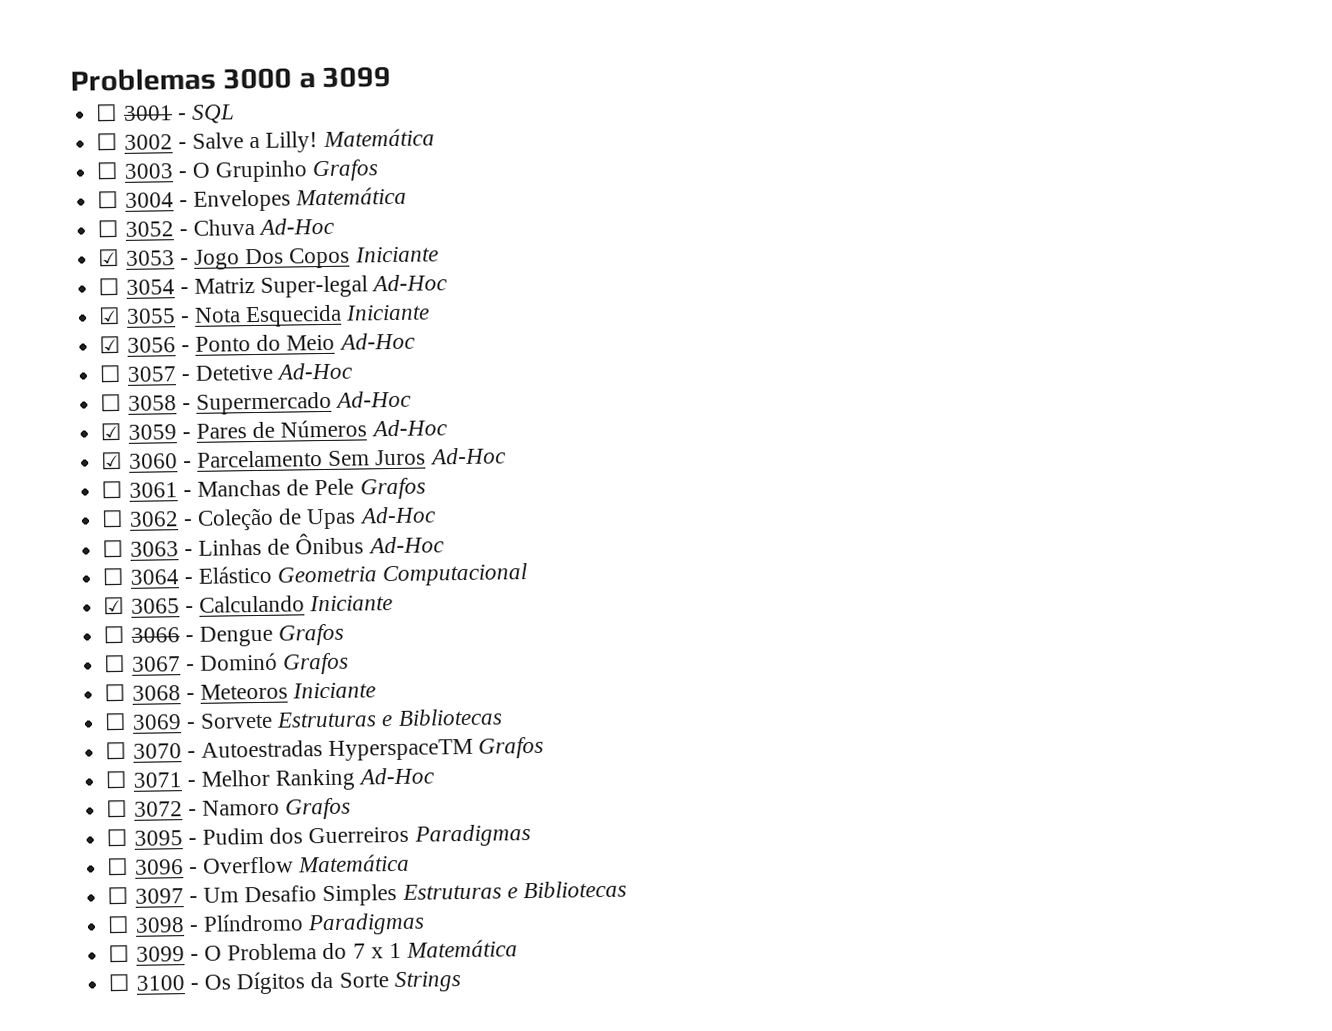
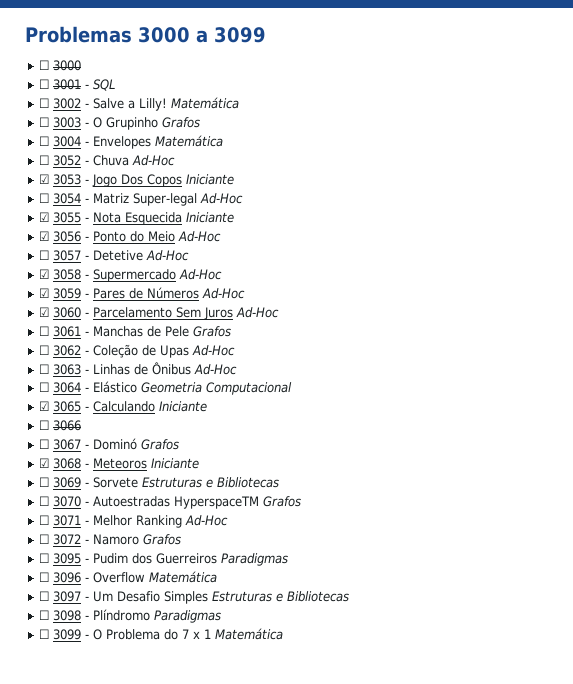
+ ☐ 3000
- ☐ 3058 - Supermercado Ad-Hoc
+ ☑ 3058 - Supermercado Ad-Hoc
- ☐ 3066 - Dengue Grafos
+ ☐ 3066
- ☐ 3068 - Meteoros Iniciante
+ ☑ 3068 - Meteoros Iniciante
- ☐ 3100 - Os Dígitos da Sorte Strings

